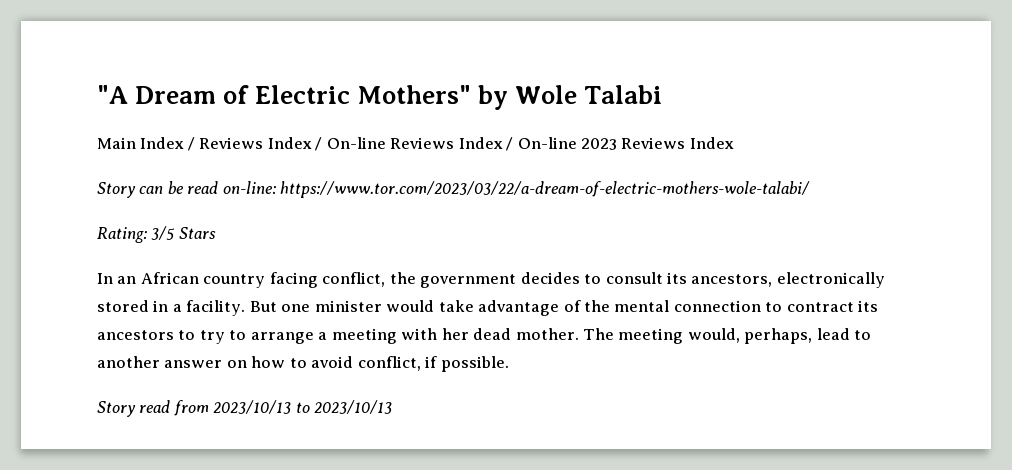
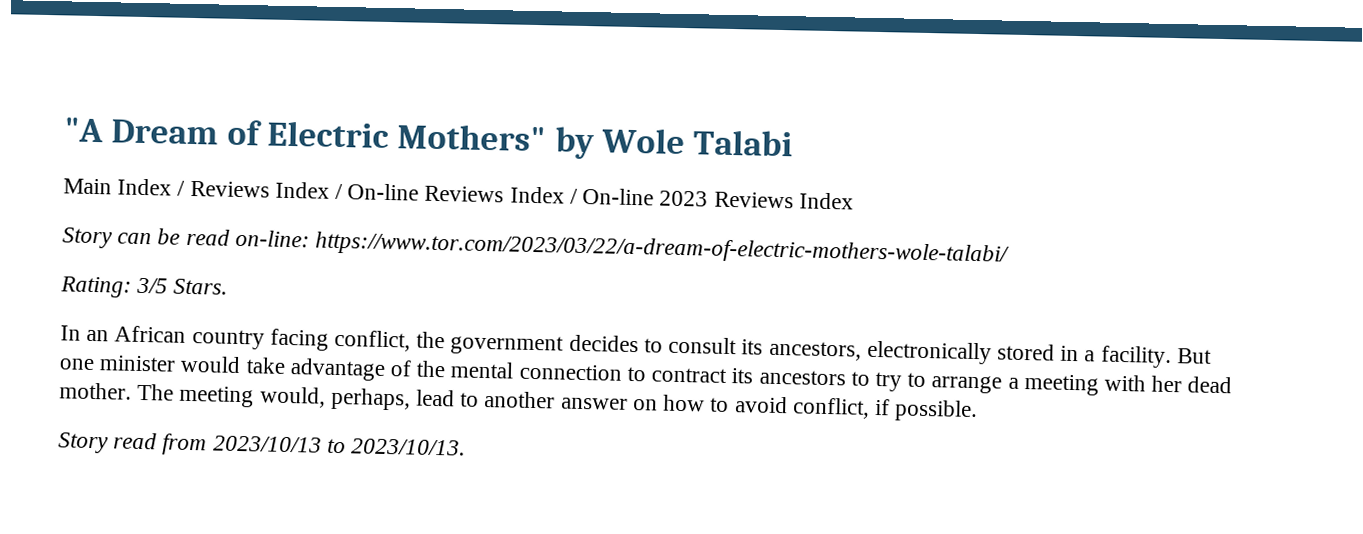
- Rating: 3/5 Stars
+ Rating: 3/5 Stars.
- Story read from 2023/10/13 to 2023/10/13
+ Story read from 2023/10/13 to 2023/10/13.

